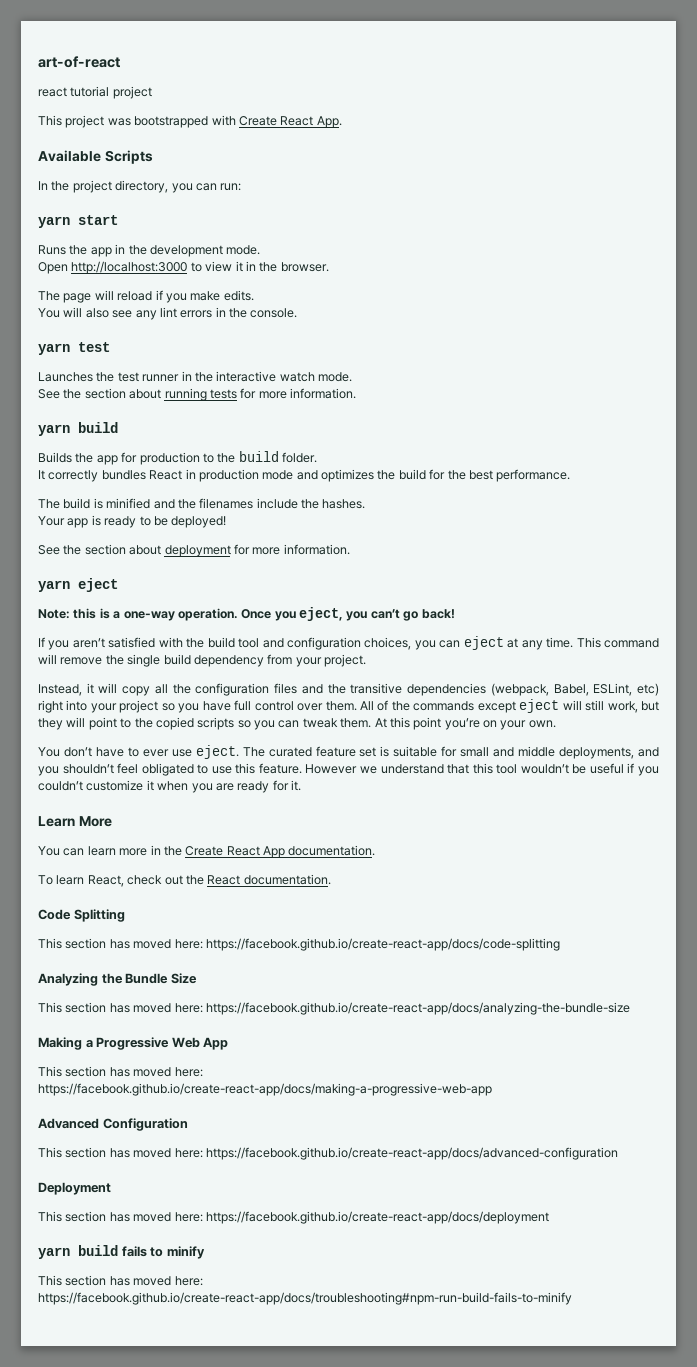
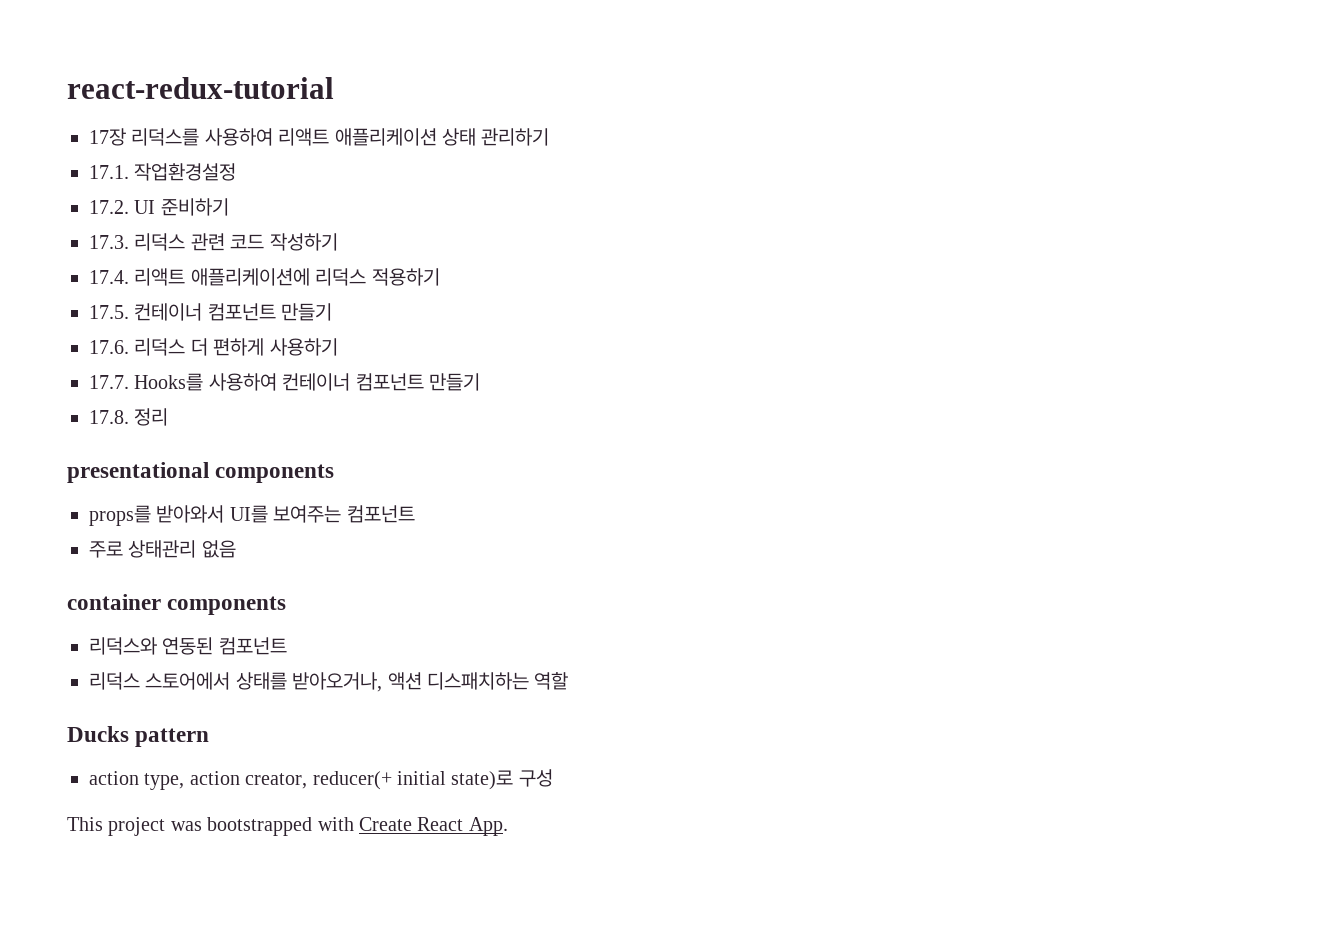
- art-of-react
- react tutorial project
+ react-redux-tutorial
+ 17장 리덕스를 사용하여 리액트 애플리케이션 상태 관리하기
+ 17.1. 작업환경설정
+ 17.2. UI 준비하기
+ 17.3. 리덕스 관련 코드 작성하기
+ 17.4. 리액트 애플리케이션에 리덕스 적용하기
+ 17.5. 컨테이너 컴포넌트 만들기
+ 17.6. 리덕스 더 편하게 사용하기
+ 17.7. Hooks를 사용하여 컨테이너 컴포넌트 만들기
+ 17.8. 정리
+ presentational components
+ props를 받아와서 UI를 보여주는 컴포넌트
+ 주로 상태관리 없음
+ container components
+ 리덕스와 연동된 컴포넌트
+ 리덕스 스토어에서 상태를 받아오거나, 액션 디스패치하는 역할
+ Ducks pattern
+ action type, action creator, reducer(+ initial state)로 구성
- Available Scripts
- In the project directory, you can run:
- yarn start
- Runs the app in the development mode.
- Open http://localhost:3000 to view it in the browser.
- The page will reload if you make edits.
- You will also see any lint errors in the console.
- yarn test
- Launches the test runner in the interactive watch mode.
- See the section about running tests for more information.
- yarn build
- Builds the app for production to the build folder.
- It correctly bundles React in production mode and optimizes the build for the best performance.
- The build is minified and the filenames include the hashes.
- Your app is ready to be deployed!
- See the section about deployment for more information.
- yarn eject
- Note: this is a one-way operation. Once you eject, you can’t go back!
- If you aren’t satisfied with the build tool and configuration choices, you can eject at any time. This command will remove the single build dependency from your project.
- Instead, it will copy all the configuration files and the transitive dependencies (webpack, Babel, ESLint, etc) right into your project so you have full control over them. All of the commands except eject will still work, but they will point to the copied scripts so you can tweak them. At this point you’re on your own.
- You don’t have to ever use eject. The curated feature set is suitable for small and middle deployments, and you shouldn’t feel obligated to use this feature. However we understand that this tool wouldn’t be useful if you couldn’t customize it when you are ready for it.
- Learn More
- You can learn more in the Create React App documentation.
- To learn React, check out the React documentation.
- Code Splitting
- This section has moved here: https://facebook.github.io/create-react-app/docs/code-splitting
- Analyzing the Bundle Size
- This section has moved here: https://facebook.github.io/create-react-app/docs/analyzing-the-bundle-size
- Making a Progressive Web App
- This section has moved here: https://facebook.github.io/create-react-app/docs/making-a-progressive-web-app
- Advanced Configuration
- This section has moved here: https://facebook.github.io/create-react-app/docs/advanced-configuration
- Deployment
- This section has moved here: https://facebook.github.io/create-react-app/docs/deployment
- yarn build fails to minify
- This section has moved here: https://facebook.github.io/create-react-app/docs/troubleshooting#npm-run-build-fails-to-minify

